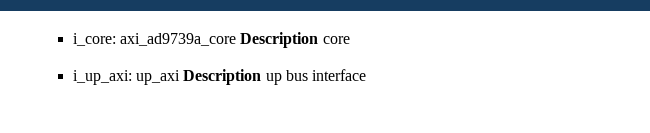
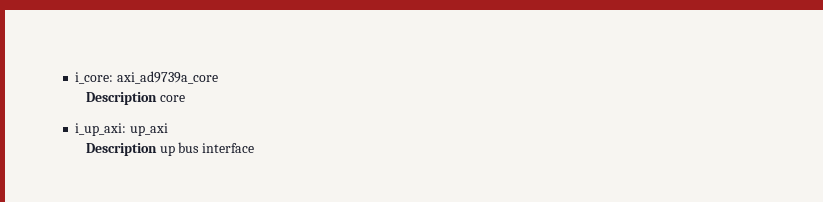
- i_core: axi_ad9739a_core Description core
+ i_core: axi_ad9739a_core
+ Description core
- i_up_axi: up_axi Description up bus interface
+ i_up_axi: up_axi
+ Description up bus interface

